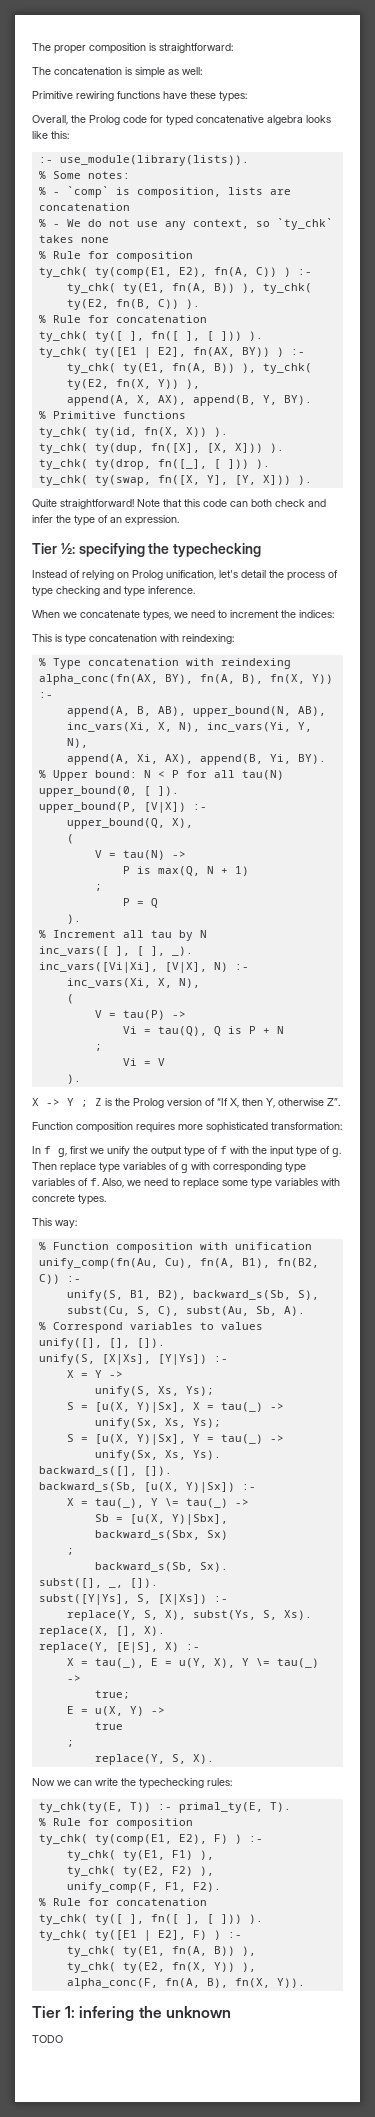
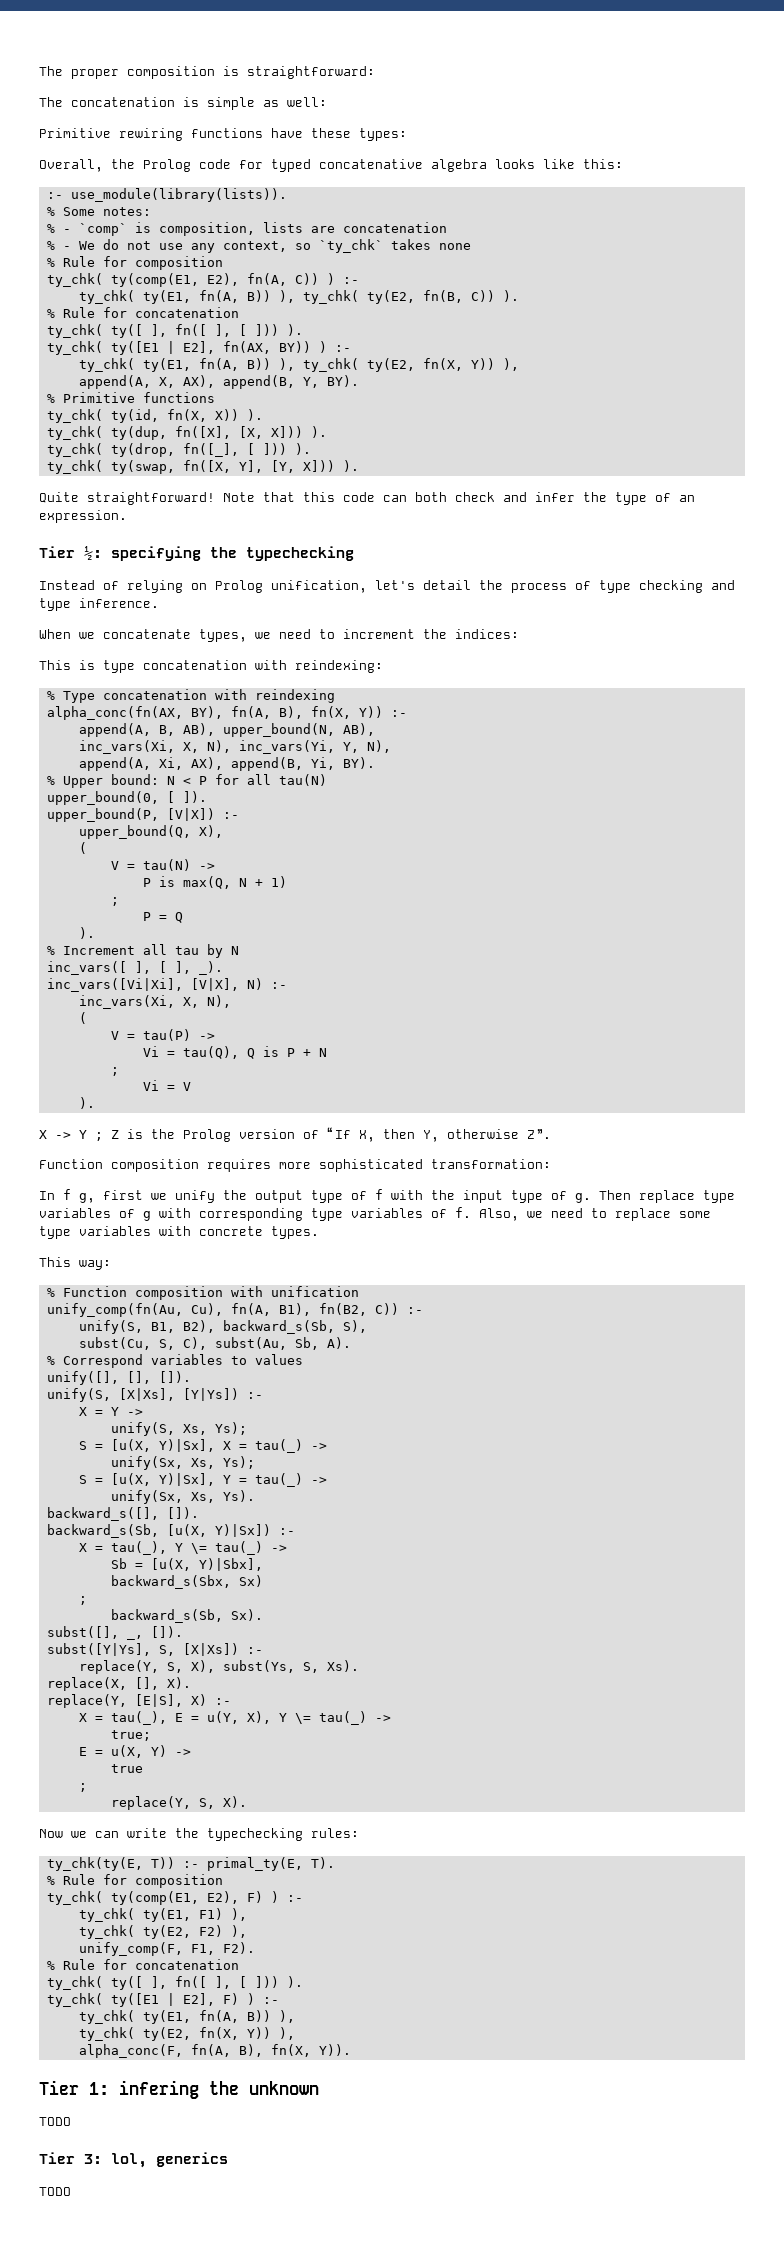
+ Tier 3: lol, generics
+ TODO

